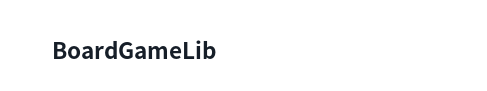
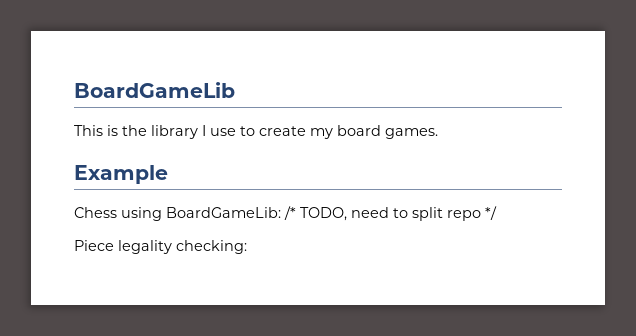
+ This is the library I use to create my board games.
+ Example
+ Chess using BoardGameLib: /* TODO, need to split repo */
+ Piece legality checking:

